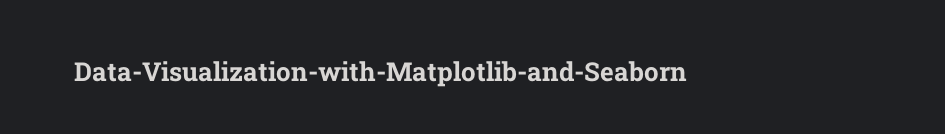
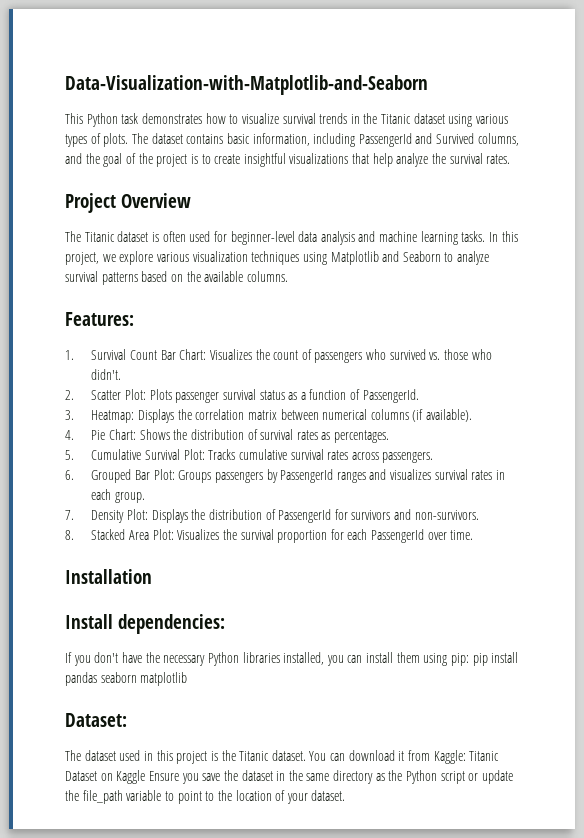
+ This Python task demonstrates how to visualize survival trends in the Titanic dataset using various types of plots. The dataset contains basic information, including PassengerId and Survived columns, and the goal of the project is to create insightful visualizations that help analyze the survival rates.
+ Project Overview
+ The Titanic dataset is often used for beginner-level data analysis and machine learning tasks. In this project, we explore various visualization techniques using Matplotlib and Seaborn to analyze survival patterns based on the available columns.
+ Features:
+ 1. Survival Count Bar Chart: Visualizes the count of passengers who survived vs. those who didn't.
+ 2. Scatter Plot: Plots passenger survival status as a function of PassengerId.
+ 3. Heatmap: Displays the correlation matrix between numerical columns (if available).
+ 4. Pie Chart: Shows the distribution of survival rates as percentages.
+ 5. Cumulative Survival Plot: Tracks cumulative survival rates across passengers.
+ 6. Grouped Bar Plot: Groups passengers by PassengerId ranges and visualizes survival rates in each group.
+ 7. Density Plot: Displays the distribution of PassengerId for survivors and non-survivors.
+ 8. Stacked Area Plot: Visualizes the survival proportion for each PassengerId over time.
+ Installation
+ Install dependencies:
+ If you don't have the necessary Python libraries installed, you can install them using pip: pip install pandas seaborn matplotlib
+ Dataset:
+ The dataset used in this project is the Titanic dataset. You can download it from Kaggle: Titanic Dataset on Kaggle Ensure you save the dataset in the same directory as the Python script or update the file_path variable to point to the location of your dataset.

